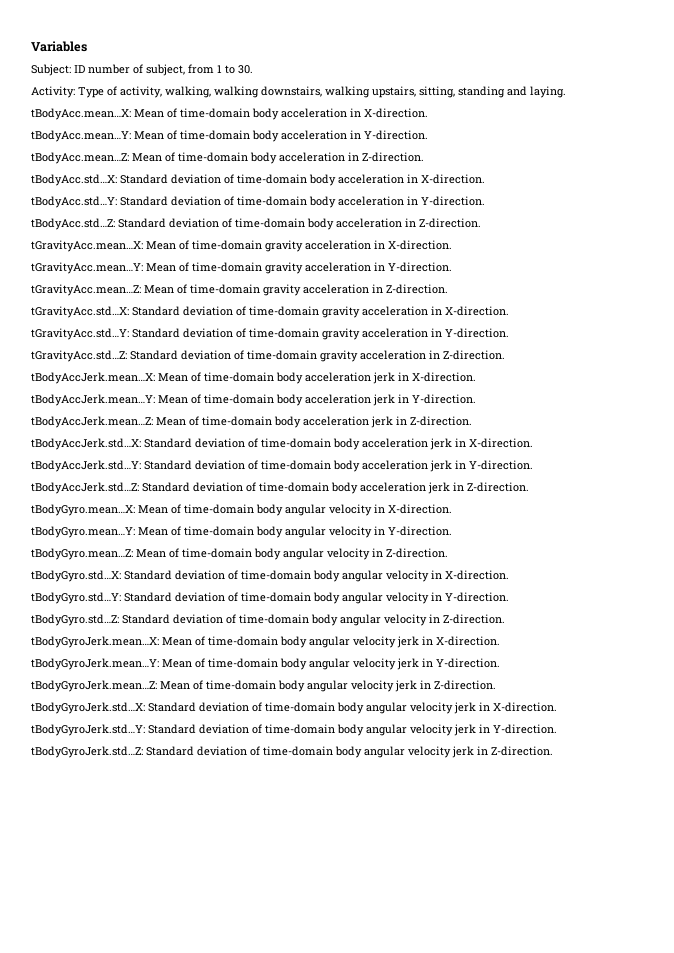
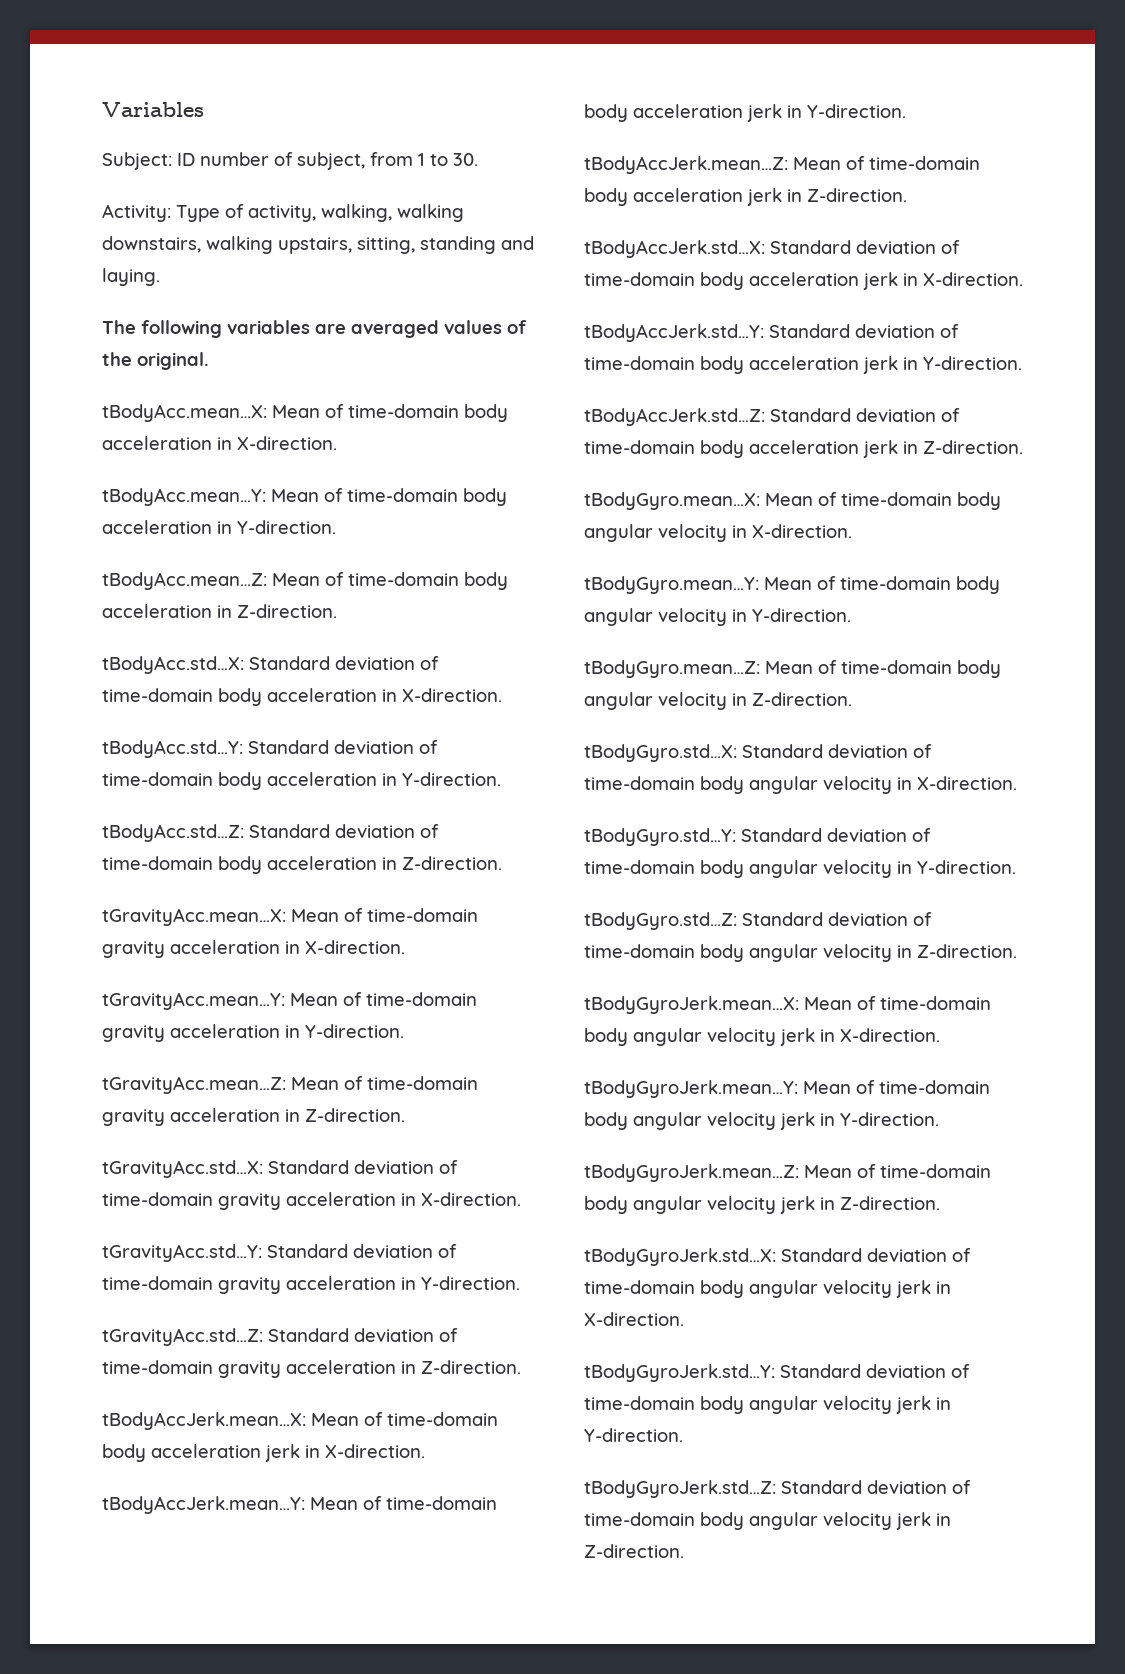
+ The following variables are averaged values of the original.

